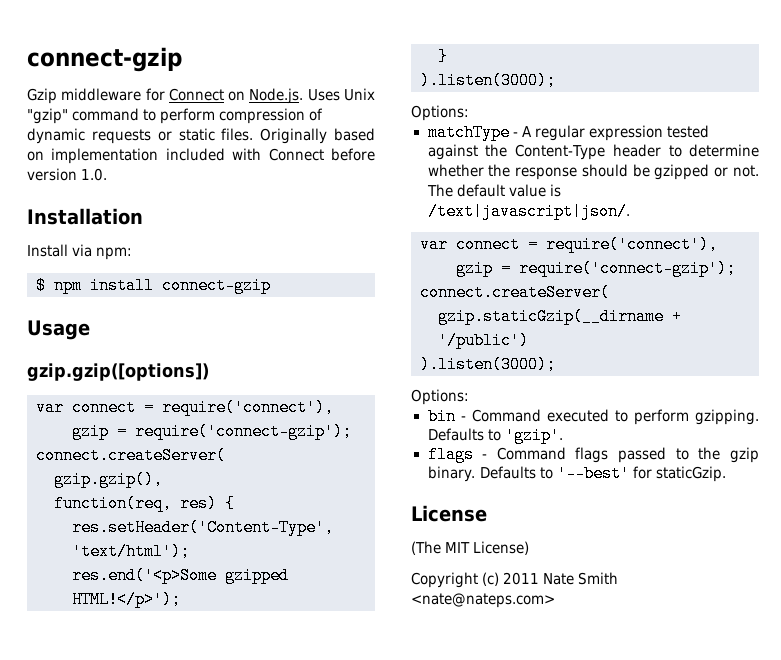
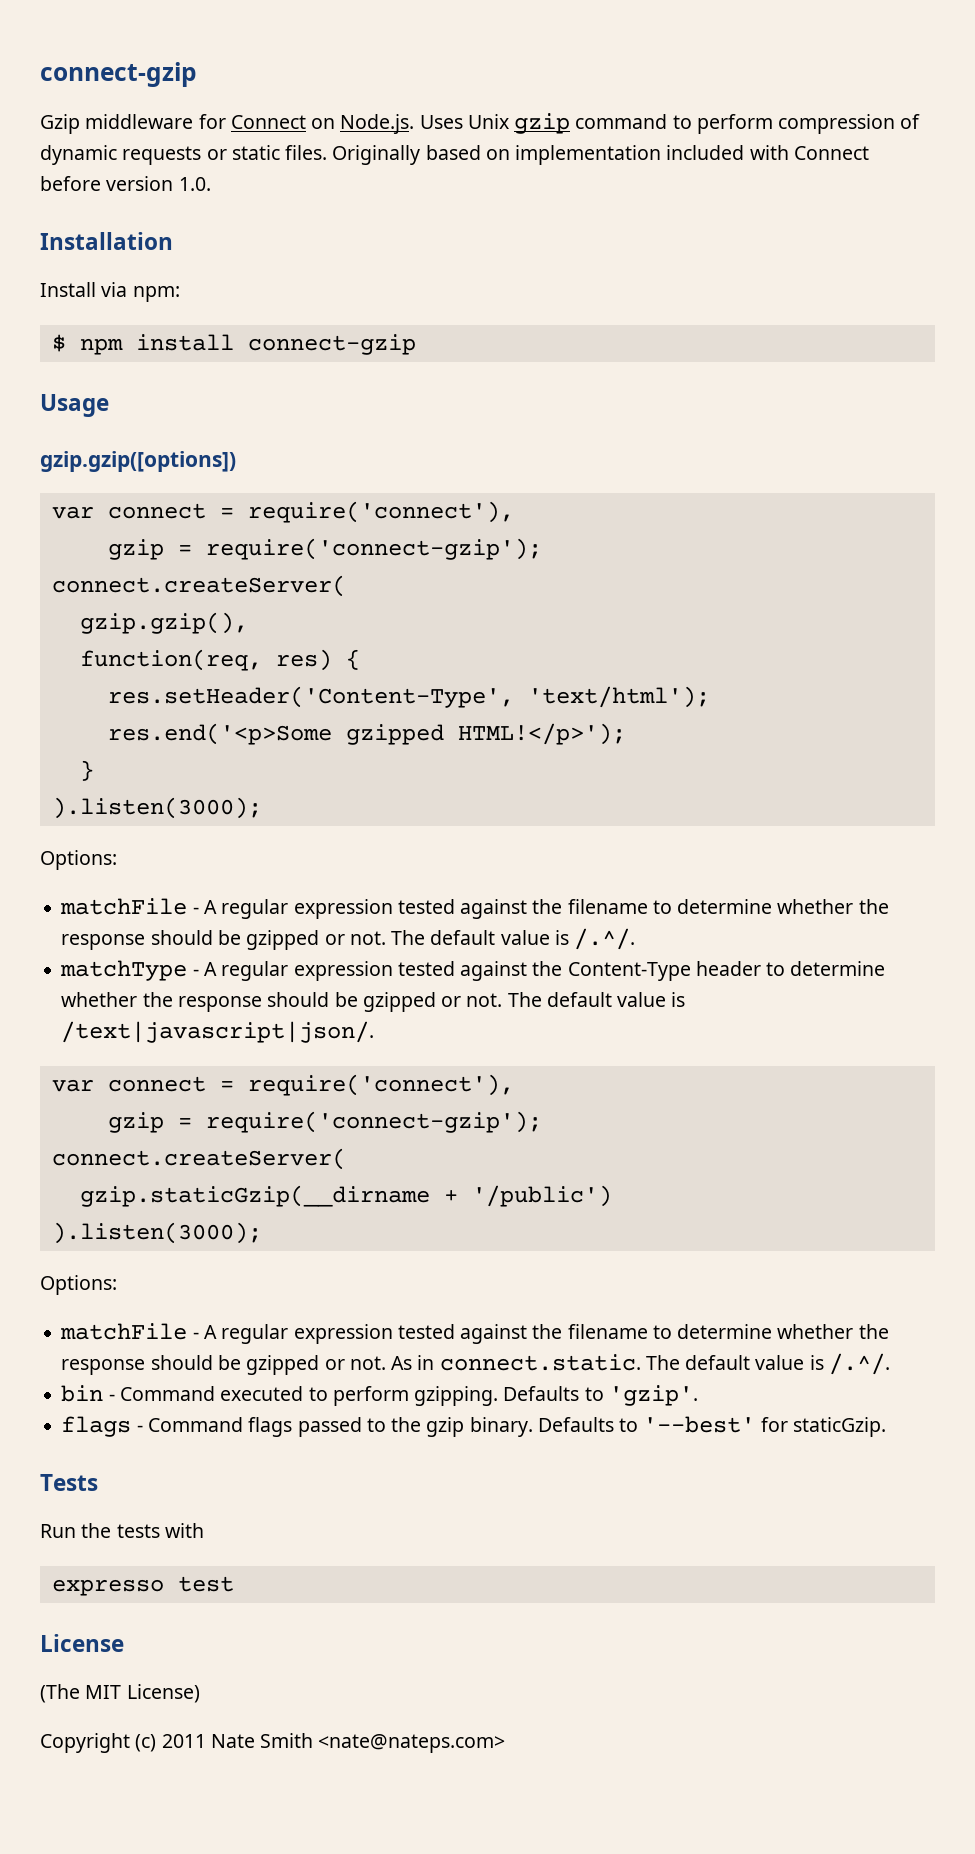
- Gzip middleware for Connect on Node.js. Uses Unix "gzip" command to perform compression of dynamic requests or static files.
+ Gzip middleware for Connect on Node.js. Uses Unix gzip command to perform compression of dynamic requests or static files.
+ matchFile - A regular expression tested against the filename to determine whether the response should be gzipped or not. The default value is /.^/.
+ matchFile - A regular expression tested against the filename to determine whether the response should be gzipped or not. As in connect.static. The default value is /.^/.
+ Tests
+ Run the tests with
+ expresso test

